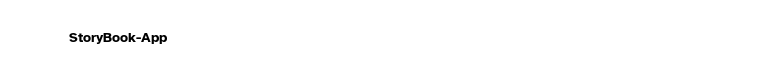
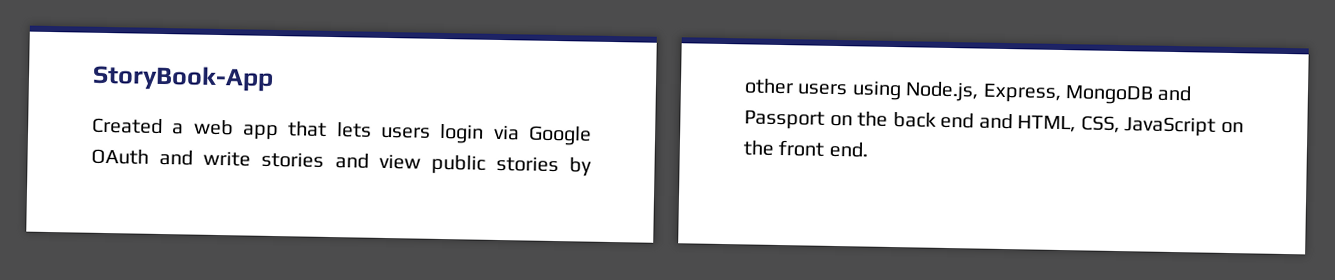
+ Created a web app that lets users login via Google OAuth and write stories and view public stories by other users using Node.js, Express, MongoDB and Passport on the back end and HTML, CSS, JavaScript on the front end.

